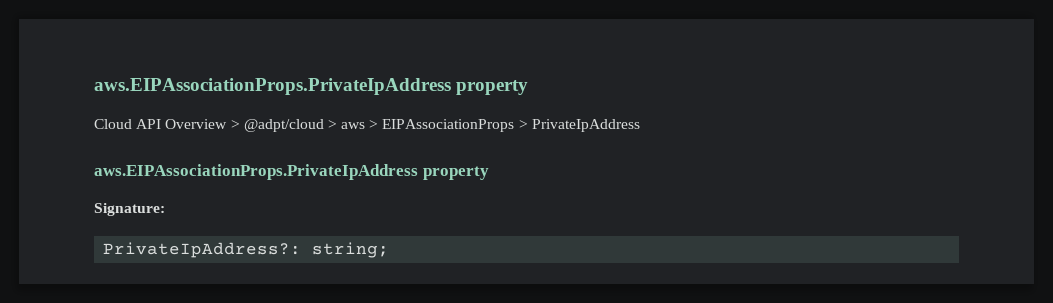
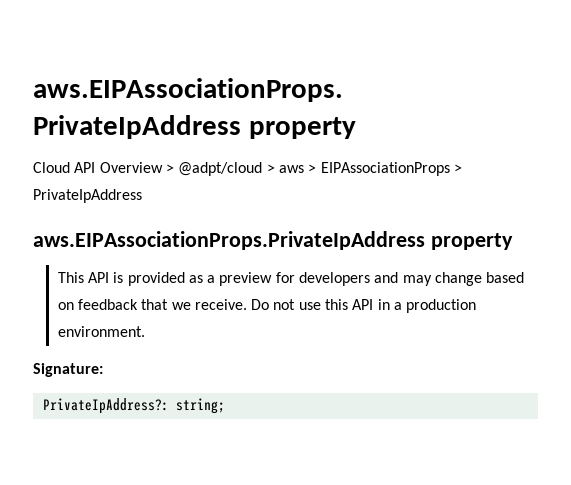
+ This API is provided as a preview for developers and may change based on feedback that we receive. Do not use this API in a production environment.

